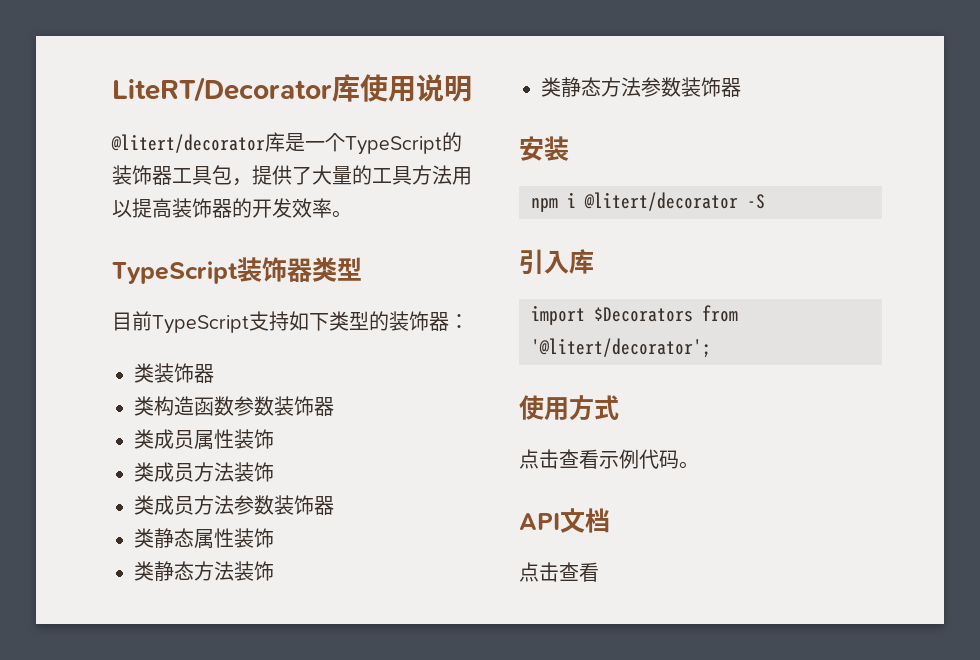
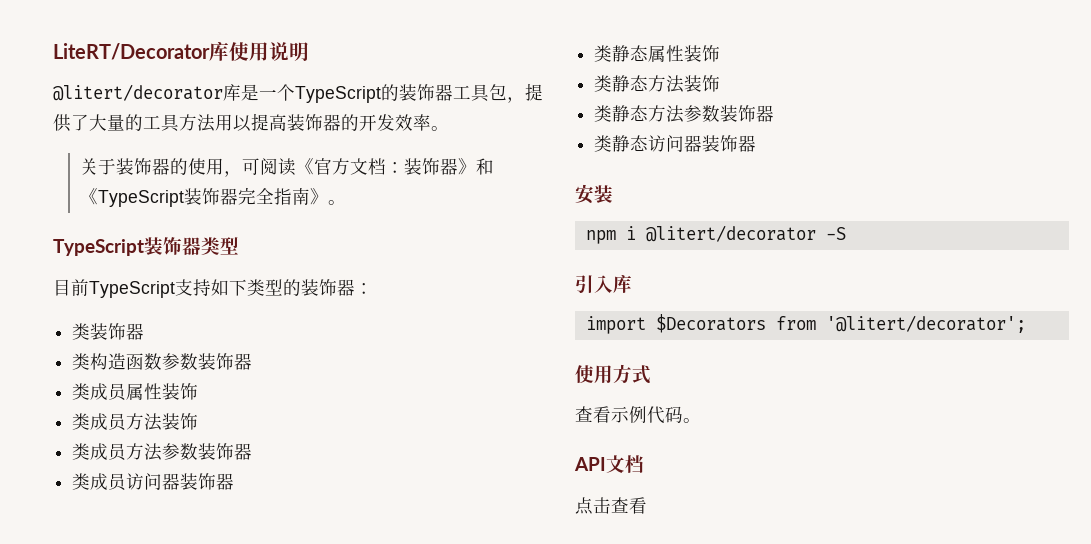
+ 关于装饰器的使用，可阅读《官方文档：装饰器》和《TypeScript装饰器完全指南》。
+ 类成员访问器装饰器
+ 类静态访问器装饰器
- 点击查看示例代码。
+ 查看示例代码。

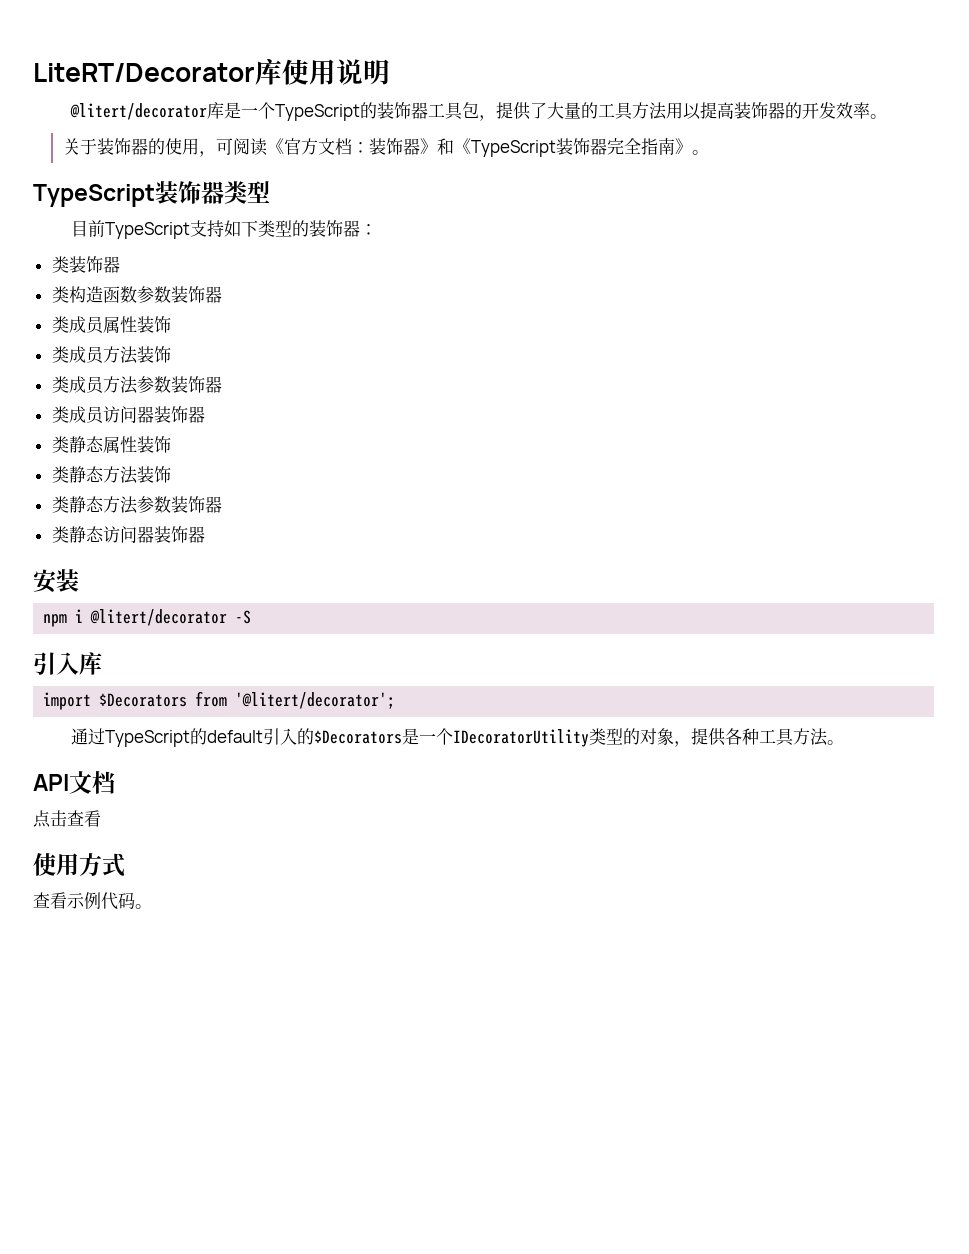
+ 通过TypeScript的default引入的$Decorators是一个IDecoratorUtility类型的对象，提供各种工具方法。
+ API文档
+ 点击查看
- API文档
- 点击查看

